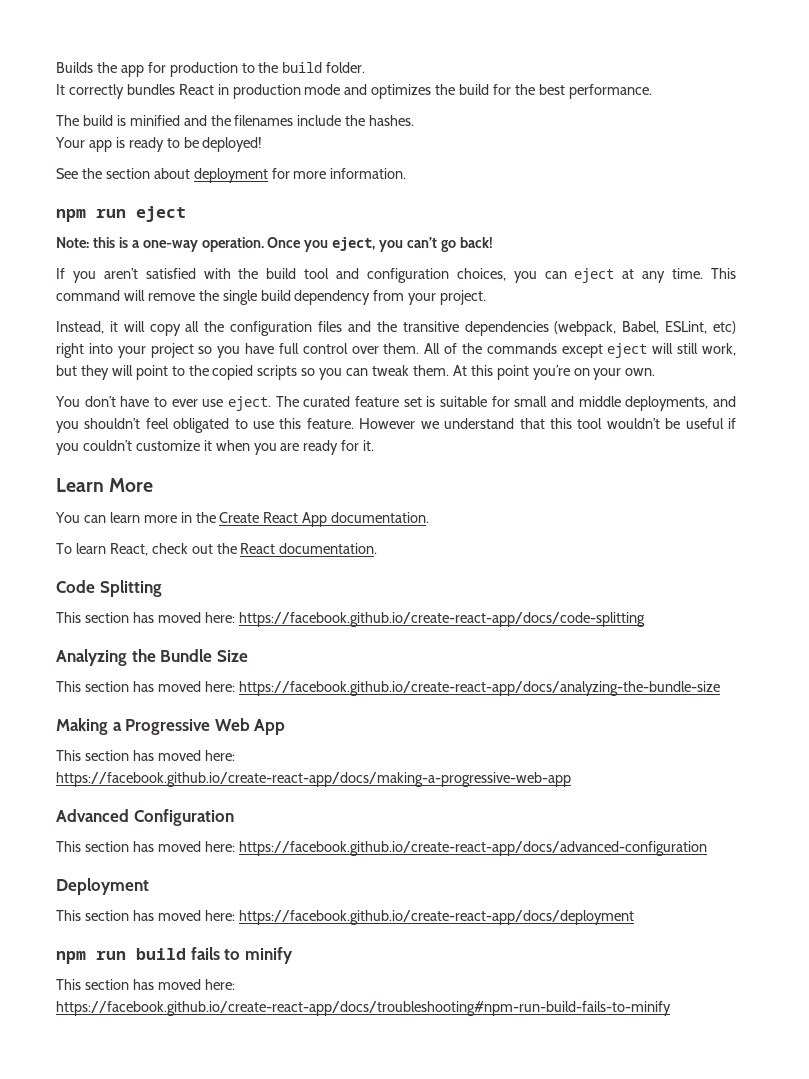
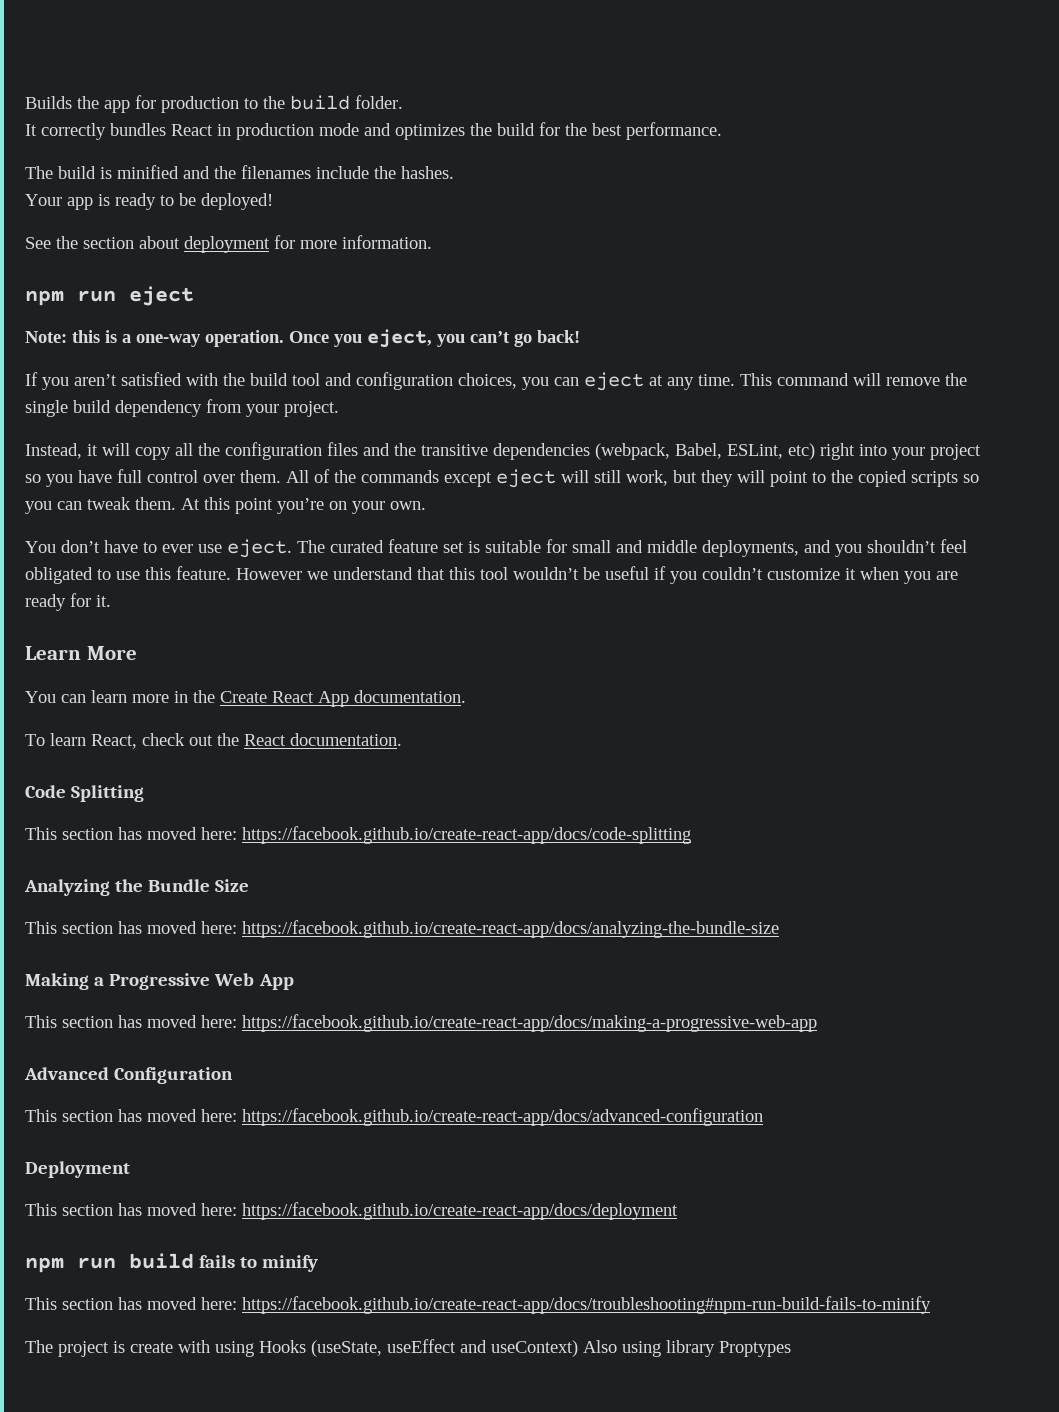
+ The project is create with using Hooks (useState, useEffect and useContext) Also using library Proptypes

